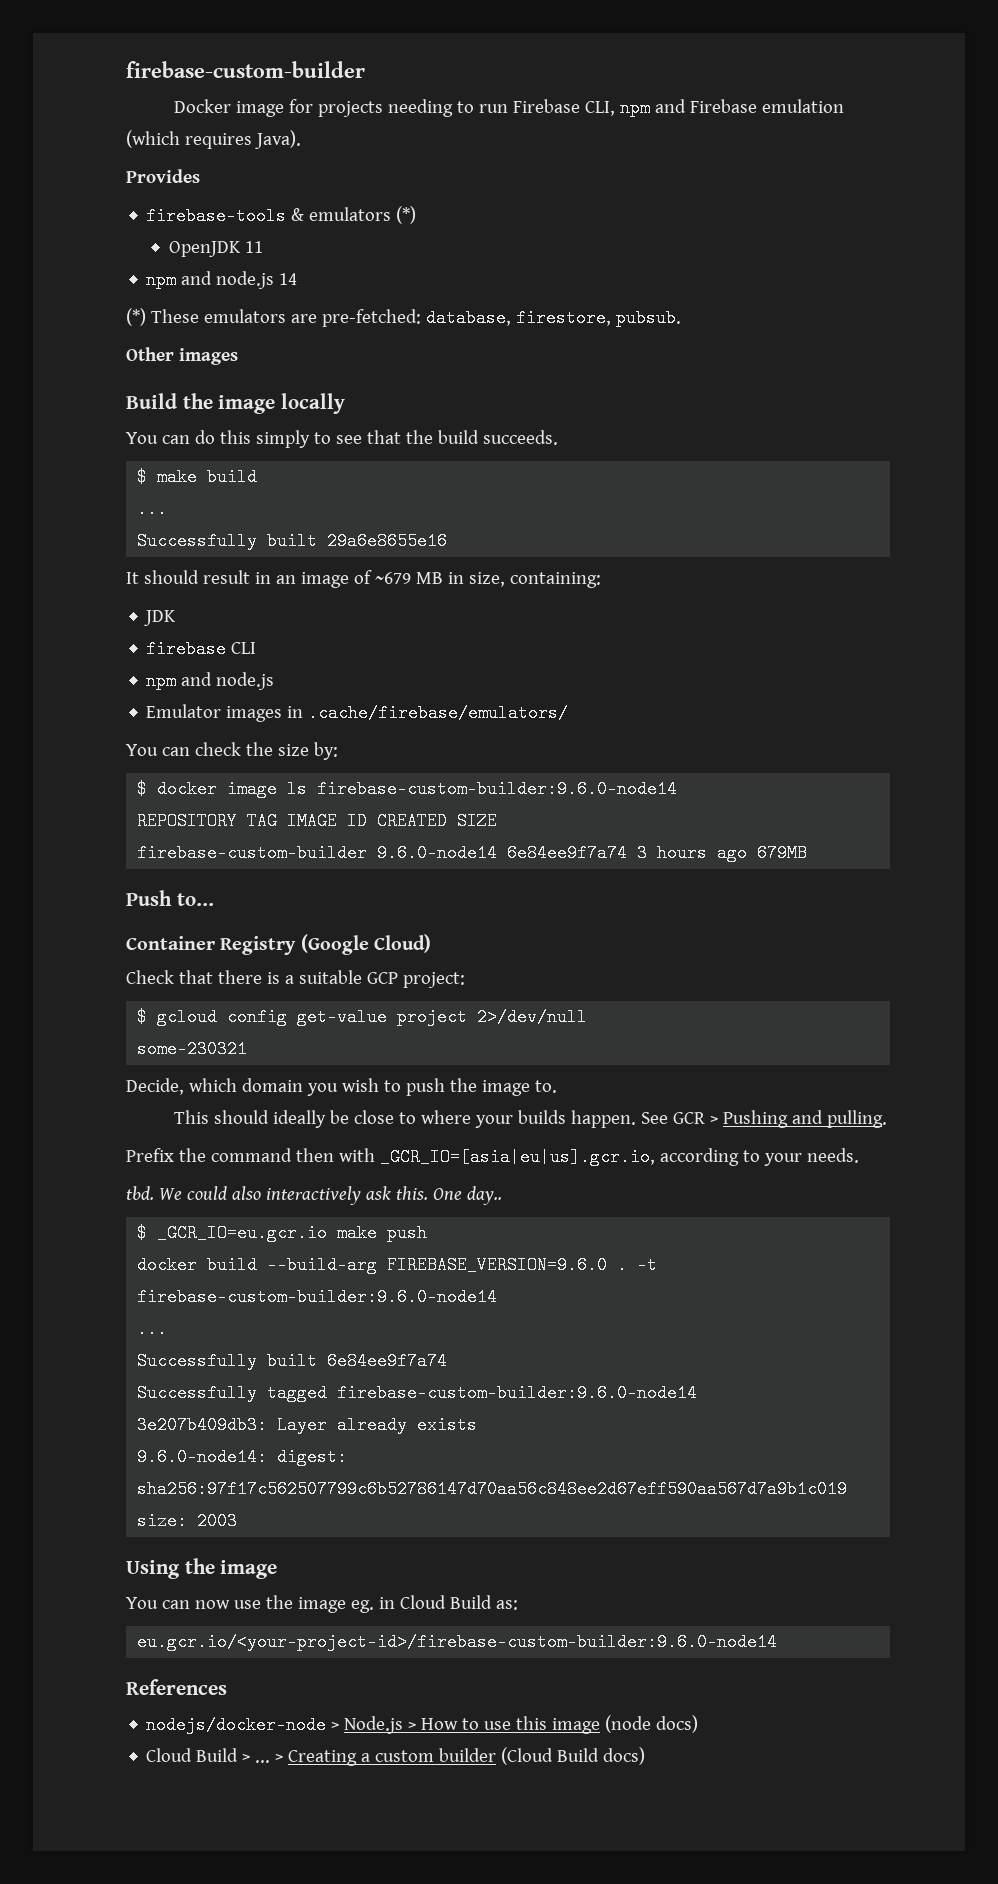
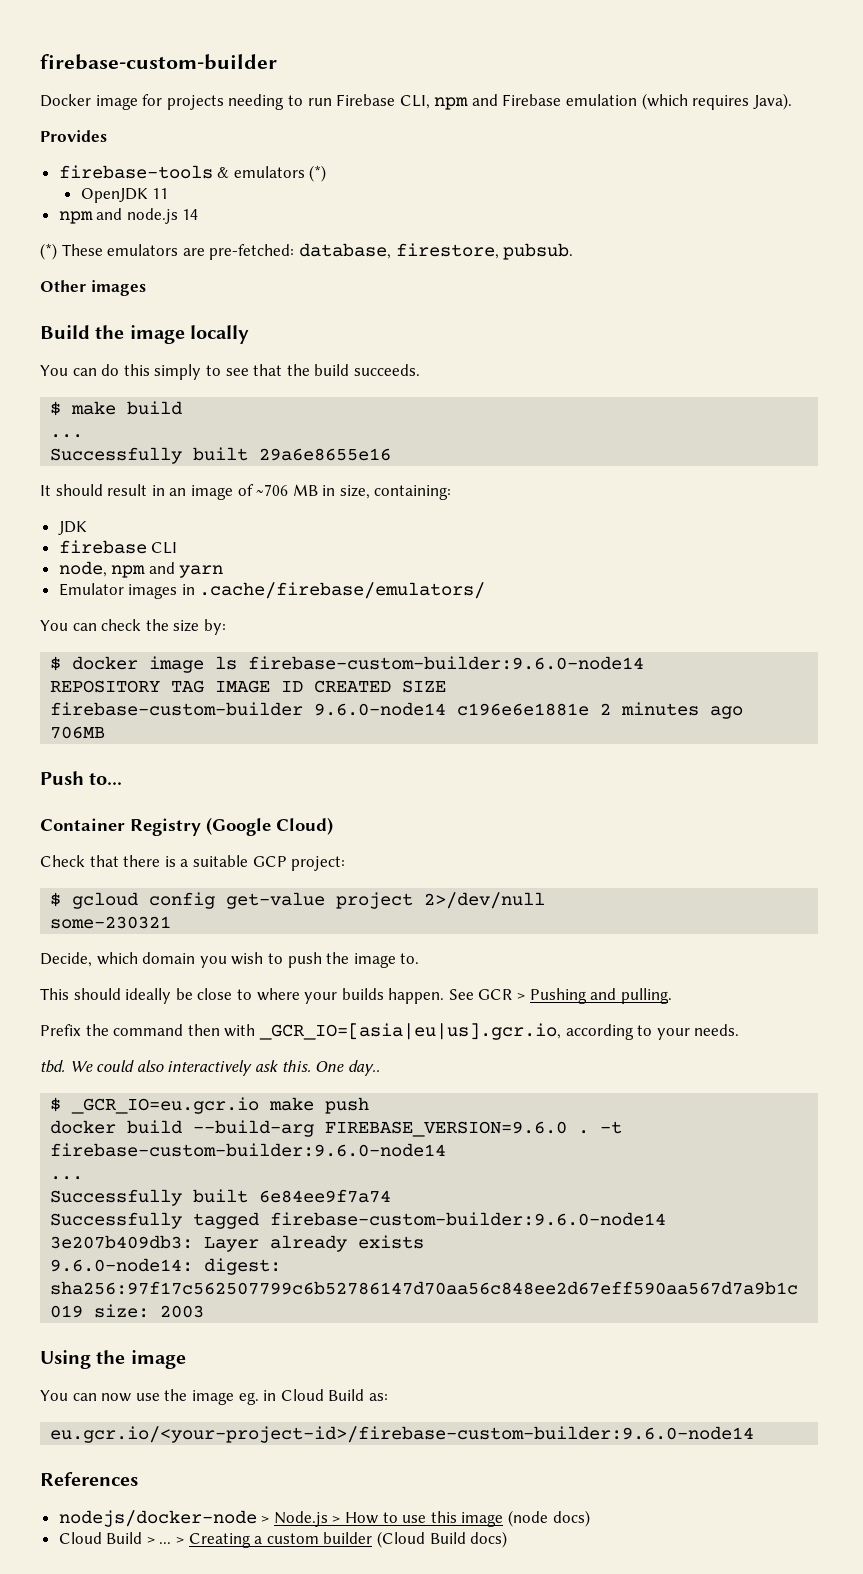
- It should result in an image of ~679 MB in size, containing:
+ It should result in an image of ~706 MB in size, containing:
  firebase CLI
- npm and node.js
+ node, npm and yarn
- firebase-custom-builder 9.6.0-node14 6e84ee9f7a74 3 hours ago 679MB
+ firebase-custom-builder 9.6.0-node14 c196e6e1881e 2 minutes ago 706MB

